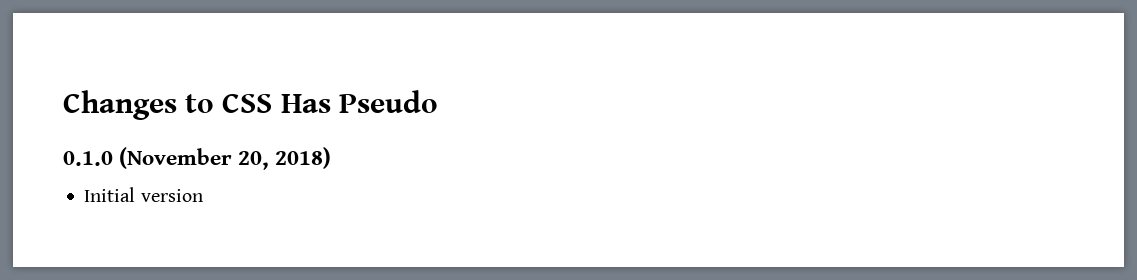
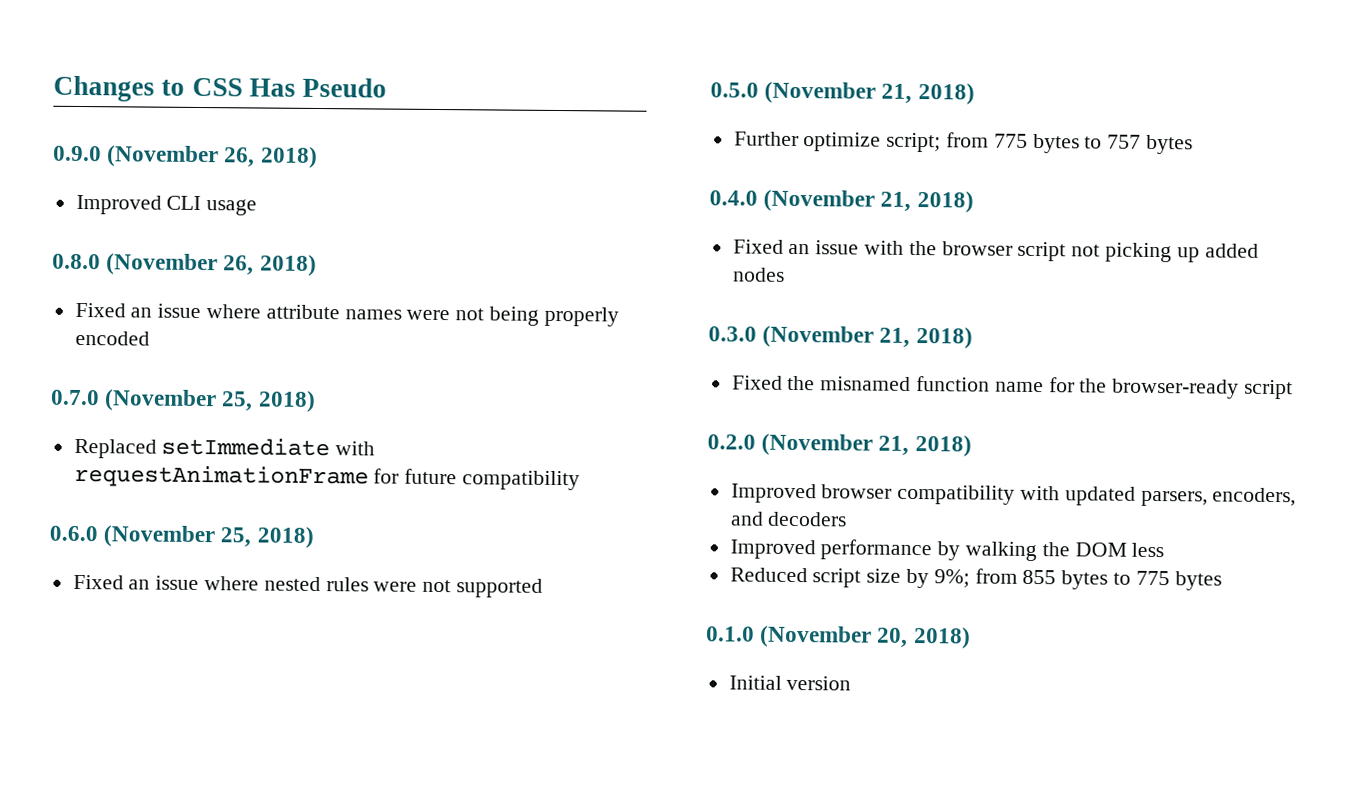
+ 0.9.0 (November 26, 2018)
+ Improved CLI usage
+ 0.8.0 (November 26, 2018)
+ Fixed an issue where attribute names were not being properly encoded
+ 0.7.0 (November 25, 2018)
+ Replaced setImmediate with requestAnimationFrame for future compatibility
+ 0.6.0 (November 25, 2018)
+ Fixed an issue where nested rules were not supported
+ 0.5.0 (November 21, 2018)
+ Further optimize script; from 775 bytes to 757 bytes
+ 0.4.0 (November 21, 2018)
+ Fixed an issue with the browser script not picking up added nodes
+ 0.3.0 (November 21, 2018)
+ Fixed the misnamed function name for the browser-ready script
+ 0.2.0 (November 21, 2018)
+ Improved browser compatibility with updated parsers, encoders, and decoders
+ Improved performance by walking the DOM less
+ Reduced script size by 9%; from 855 bytes to 775 bytes

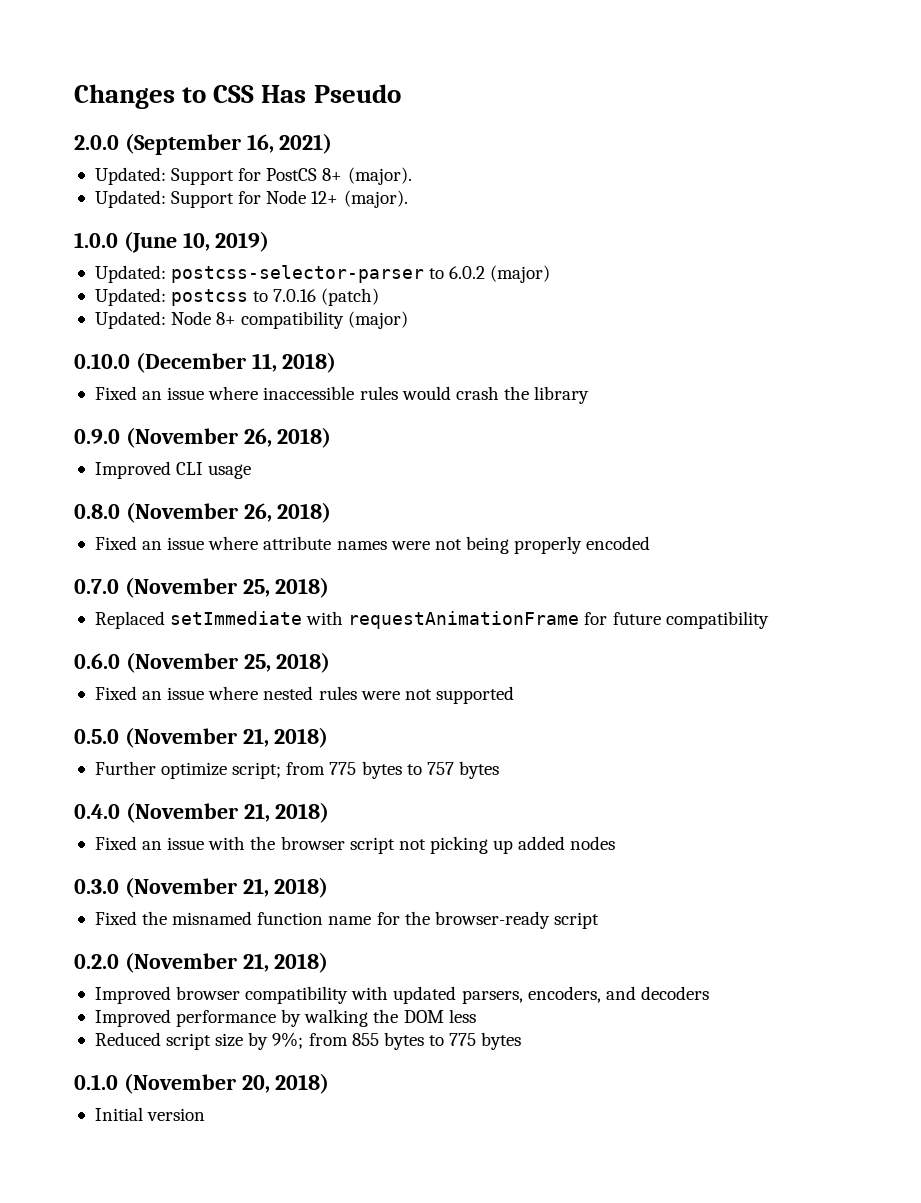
+ 2.0.0 (September 16, 2021)
+ Updated: Support for PostCS 8+ (major).
+ Updated: Support for Node 12+ (major).
+ 1.0.0 (June 10, 2019)
+ Updated: postcss-selector-parser to 6.0.2 (major)
+ Updated: postcss to 7.0.16 (patch)
+ Updated: Node 8+ compatibility (major)
+ 0.10.0 (December 11, 2018)
+ Fixed an issue where inaccessible rules would crash the library

